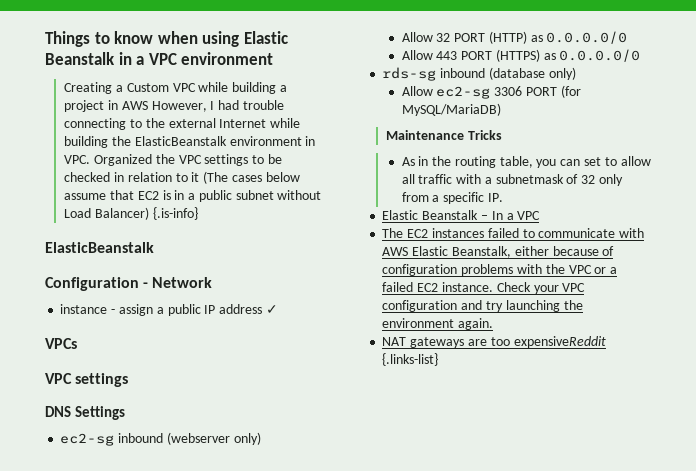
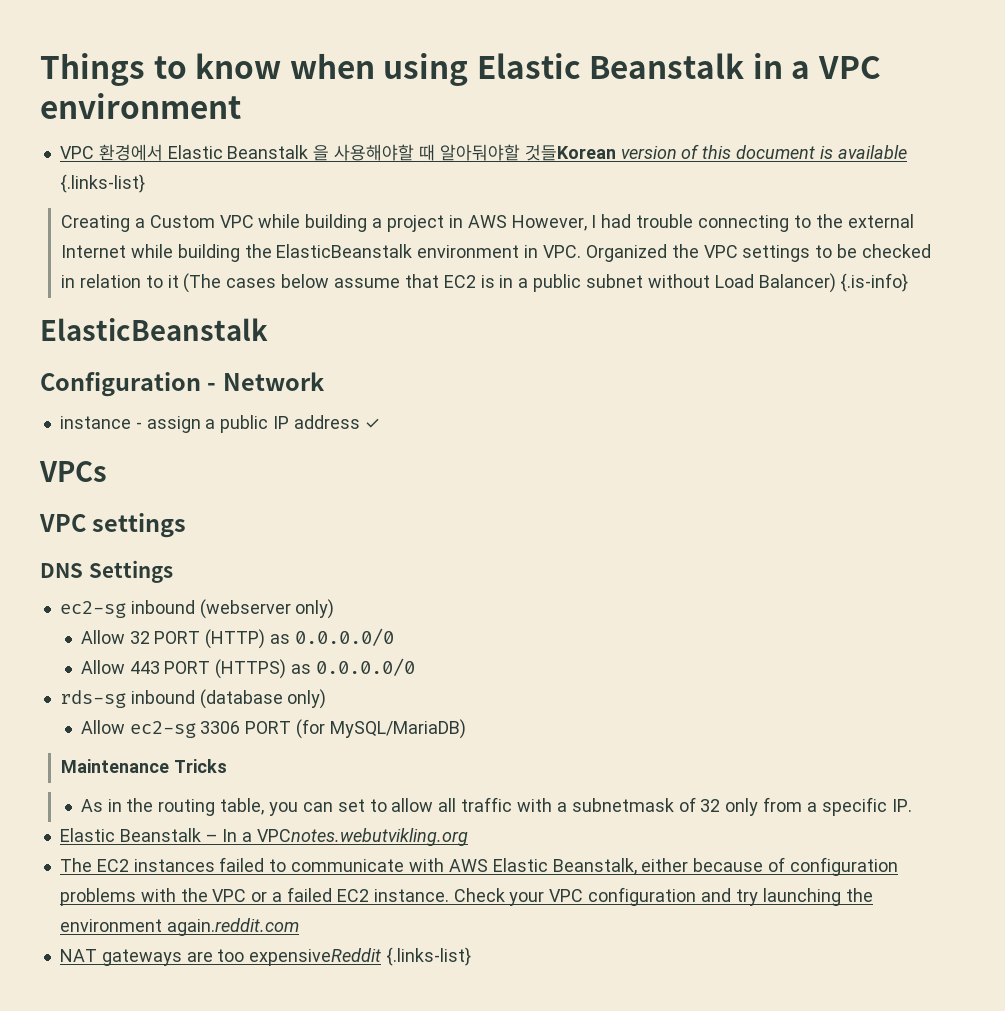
+ VPC 환경에서 Elastic Beanstalk 을 사용해야할 때 알아둬야할 것들Korean version of this document is available {.links-list}
- Elastic Beanstalk – In a VPC
+ Elastic Beanstalk – In a VPCnotes.webutvikling.org
- Check your VPC configuration and try launching the environment again.
+ Check your VPC configuration and try launching the environment again.reddit.com

